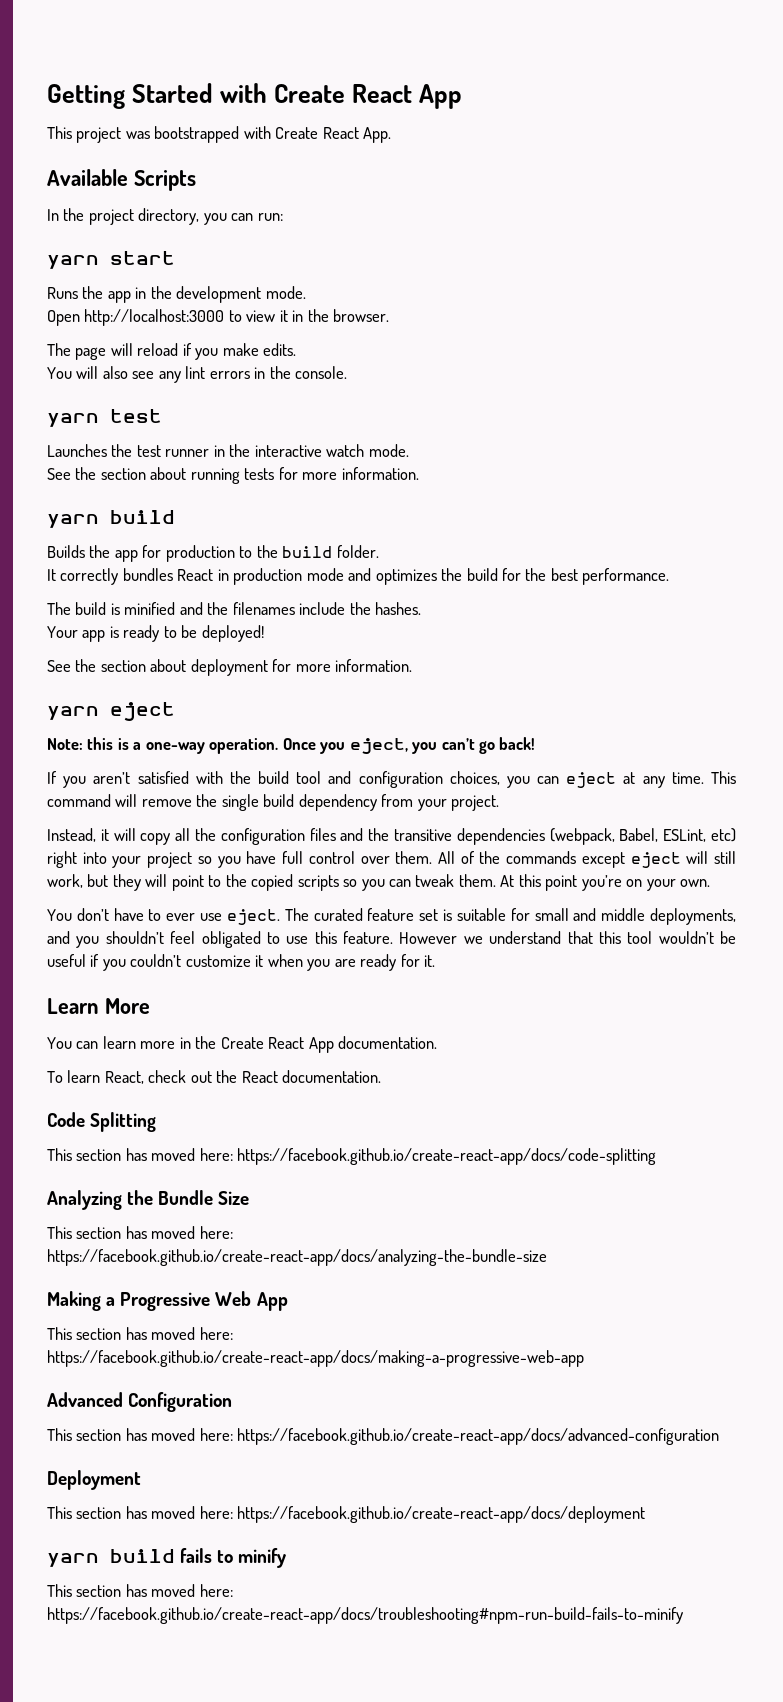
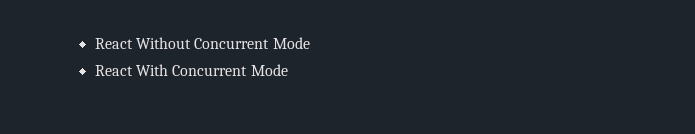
- Getting Started with Create React App
- This project was bootstrapped with Create React App.
- Available Scripts
- In the project directory, you can run:
- yarn start
- Runs the app in the development mode.
- Open http://localhost:3000 to view it in the browser.
- The page will reload if you make edits.
- You will also see any lint errors in the console.
- yarn test
- Launches the test runner in the interactive watch mode.
- See the section about running tests for more information.
- yarn build
- Builds the app for production to the build folder.
- It correctly bundles React in production mode and optimizes the build for the best performance.
- The build is minified and the filenames include the hashes.
- Your app is ready to be deployed!
- See the section about deployment for more information.
- yarn eject
- Note: this is a one-way operation. Once you eject, you can’t go back!
- If you aren’t satisfied with the build tool and configuration choices, you can eject at any time. This command will remove the single build dependency from your project.
- Instead, it will copy all the configuration files and the transitive dependencies (webpack, Babel, ESLint, etc) right into your project so you have full control over them. All of the commands except eject will still work, but they will point to the copied scripts so you can tweak them. At this point you’re on your own.
- You don’t have to ever use eject. The curated feature set is suitable for small and middle deployments, and you shouldn’t feel obligated to use this feature. However we understand that this tool wouldn’t be useful if you couldn’t customize it when you are ready for it.
- Learn More
- You can learn more in the Create React App documentation.
- To learn React, check out the React documentation.
- Code Splitting
- This section has moved here: https://facebook.github.io/create-react-app/docs/code-splitting
- Analyzing the Bundle Size
- This section has moved here: https://facebook.github.io/create-react-app/docs/analyzing-the-bundle-size
- Making a Progressive Web App
- This section has moved here: https://facebook.github.io/create-react-app/docs/making-a-progressive-web-app
- Advanced Configuration
- This section has moved here: https://facebook.github.io/create-react-app/docs/advanced-configuration
- Deployment
- This section has moved here: https://facebook.github.io/create-react-app/docs/deployment
- yarn build fails to minify
- This section has moved here: https://facebook.github.io/create-react-app/docs/troubleshooting#npm-run-build-fails-to-minify
+ React Without Concurrent Mode
+ React With Concurrent Mode

